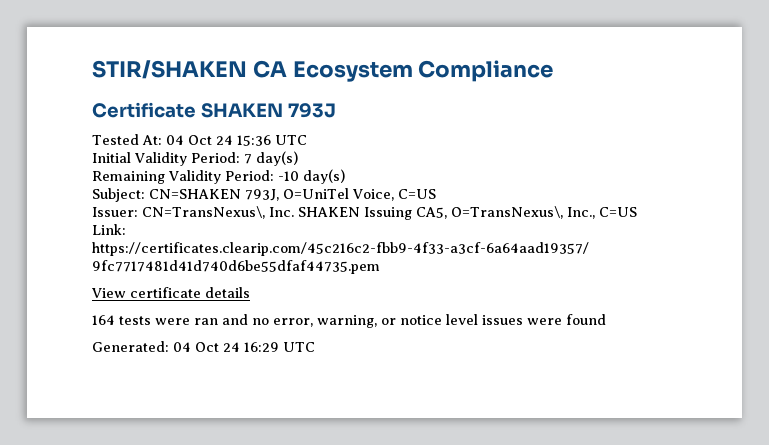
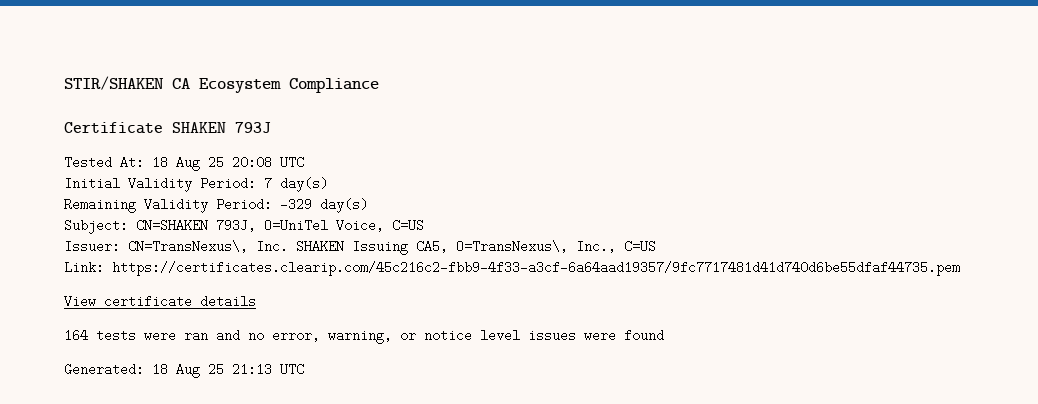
- Tested At: 04 Oct 24 15:36 UTC
+ Tested At: 18 Aug 25 20:08 UTC
- Remaining Validity Period: -10 day(s)
+ Remaining Validity Period: -329 day(s)
- Generated: 04 Oct 24 16:29 UTC
+ Generated: 18 Aug 25 21:13 UTC

